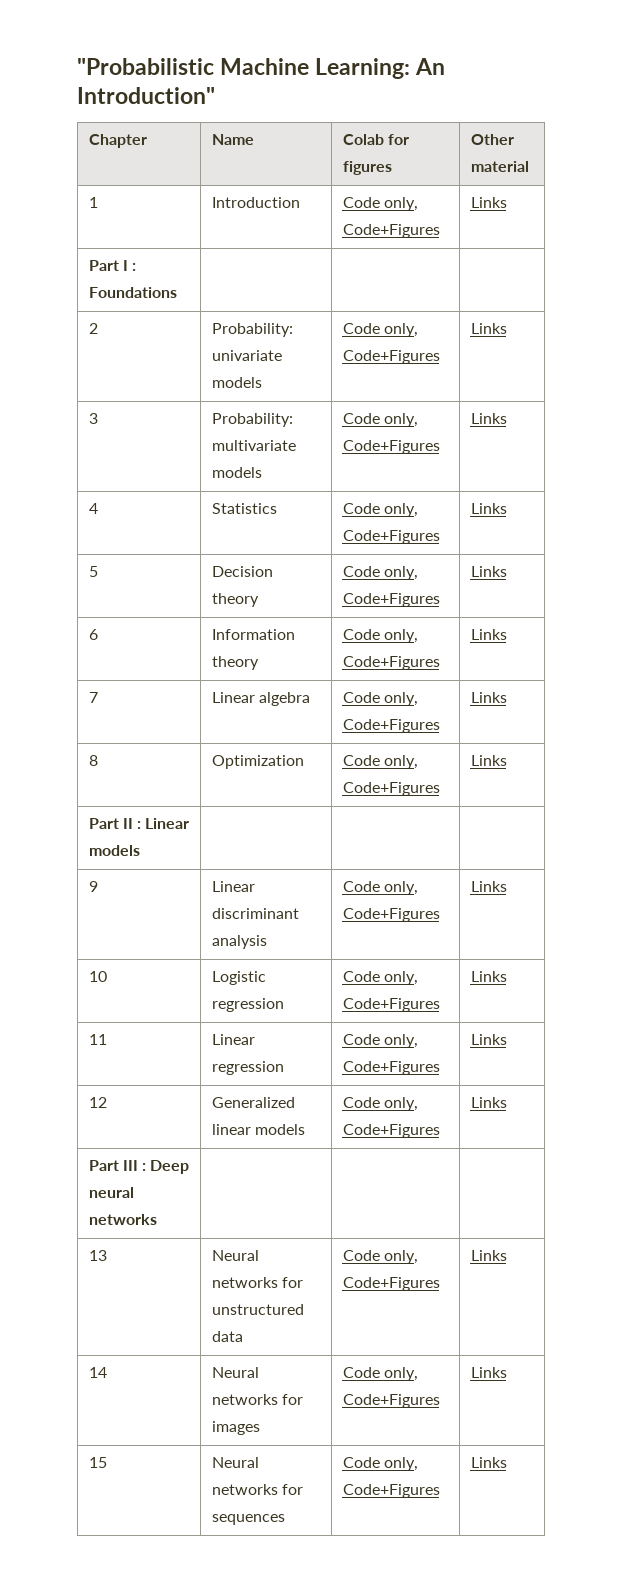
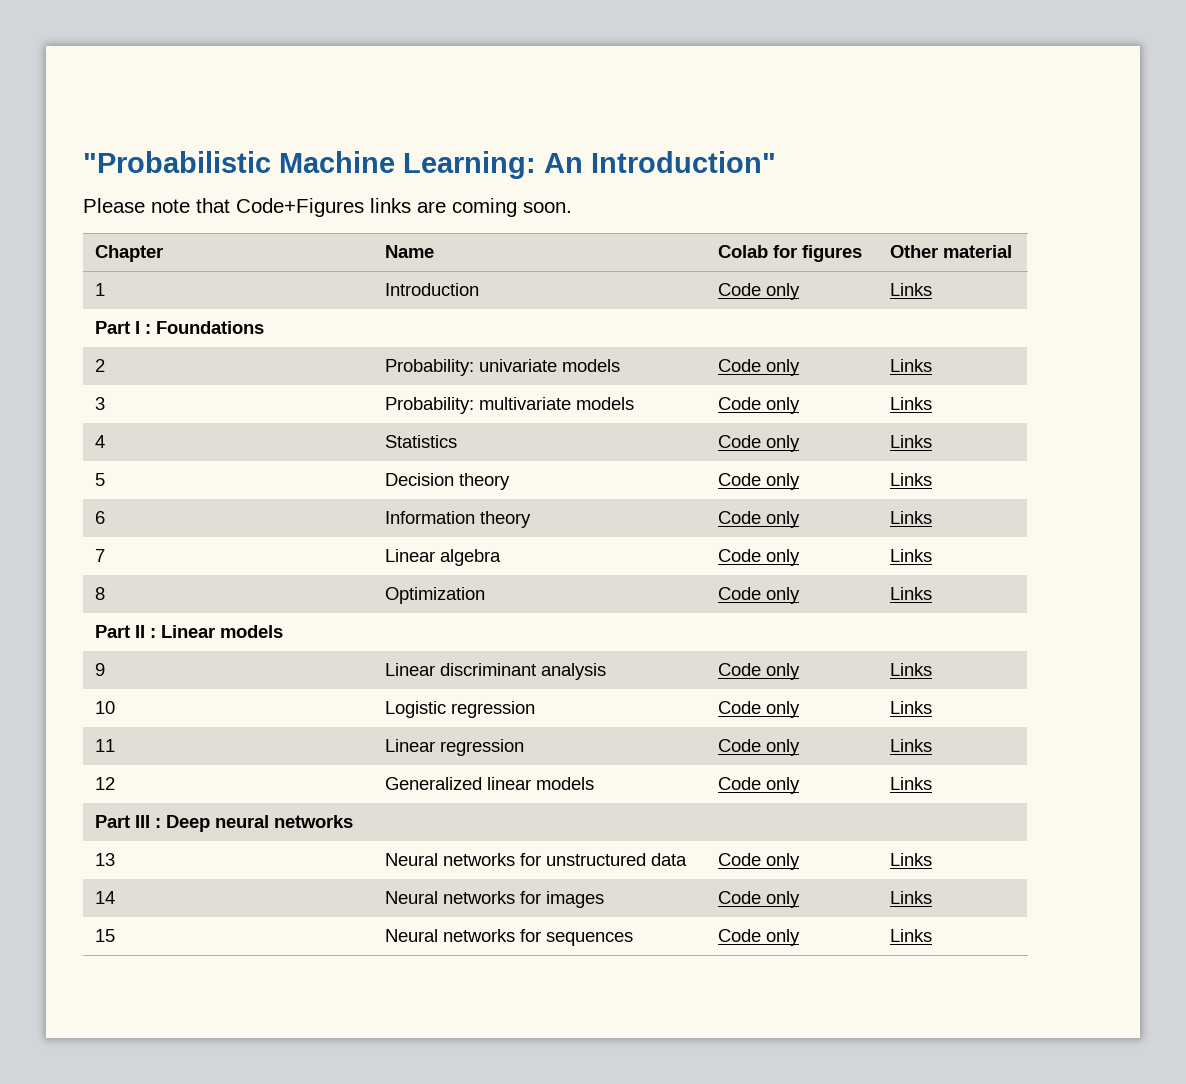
+ Please note that Code+Figures links are coming soon.
- 1 | Introduction | Code only, Code+Figures | Links
+ 1 | Introduction | Code only | Links
- 2 | Probability: univariate models | Code only, Code+Figures | Links
+ 2 | Probability: univariate models | Code only | Links
- 3 | Probability: multivariate models | Code only, Code+Figures | Links
+ 3 | Probability: multivariate models | Code only | Links
- 4 | Statistics | Code only, Code+Figures | Links
+ 4 | Statistics | Code only | Links
- 5 | Decision theory | Code only, Code+Figures | Links
+ 5 | Decision theory | Code only | Links
- 6 | Information theory | Code only, Code+Figures | Links
+ 6 | Information theory | Code only | Links
- 7 | Linear algebra | Code only, Code+Figures | Links
+ 7 | Linear algebra | Code only | Links
- 8 | Optimization | Code only, Code+Figures | Links
+ 8 | Optimization | Code only | Links
- 9 | Linear discriminant analysis | Code only, Code+Figures | Links
+ 9 | Linear discriminant analysis | Code only | Links
- 10 | Logistic regression | Code only, Code+Figures | Links
+ 10 | Logistic regression | Code only | Links
- 11 | Linear regression | Code only, Code+Figures | Links
+ 11 | Linear regression | Code only | Links
- 12 | Generalized linear models | Code only, Code+Figures | Links
+ 12 | Generalized linear models | Code only | Links
- 13 | Neural networks for unstructured data | Code only, Code+Figures | Links
+ 13 | Neural networks for unstructured data | Code only | Links
- 14 | Neural networks for images | Code only, Code+Figures | Links
+ 14 | Neural networks for images | Code only | Links
- 15 | Neural networks for sequences | Code only, Code+Figures | Links
+ 15 | Neural networks for sequences | Code only | Links

